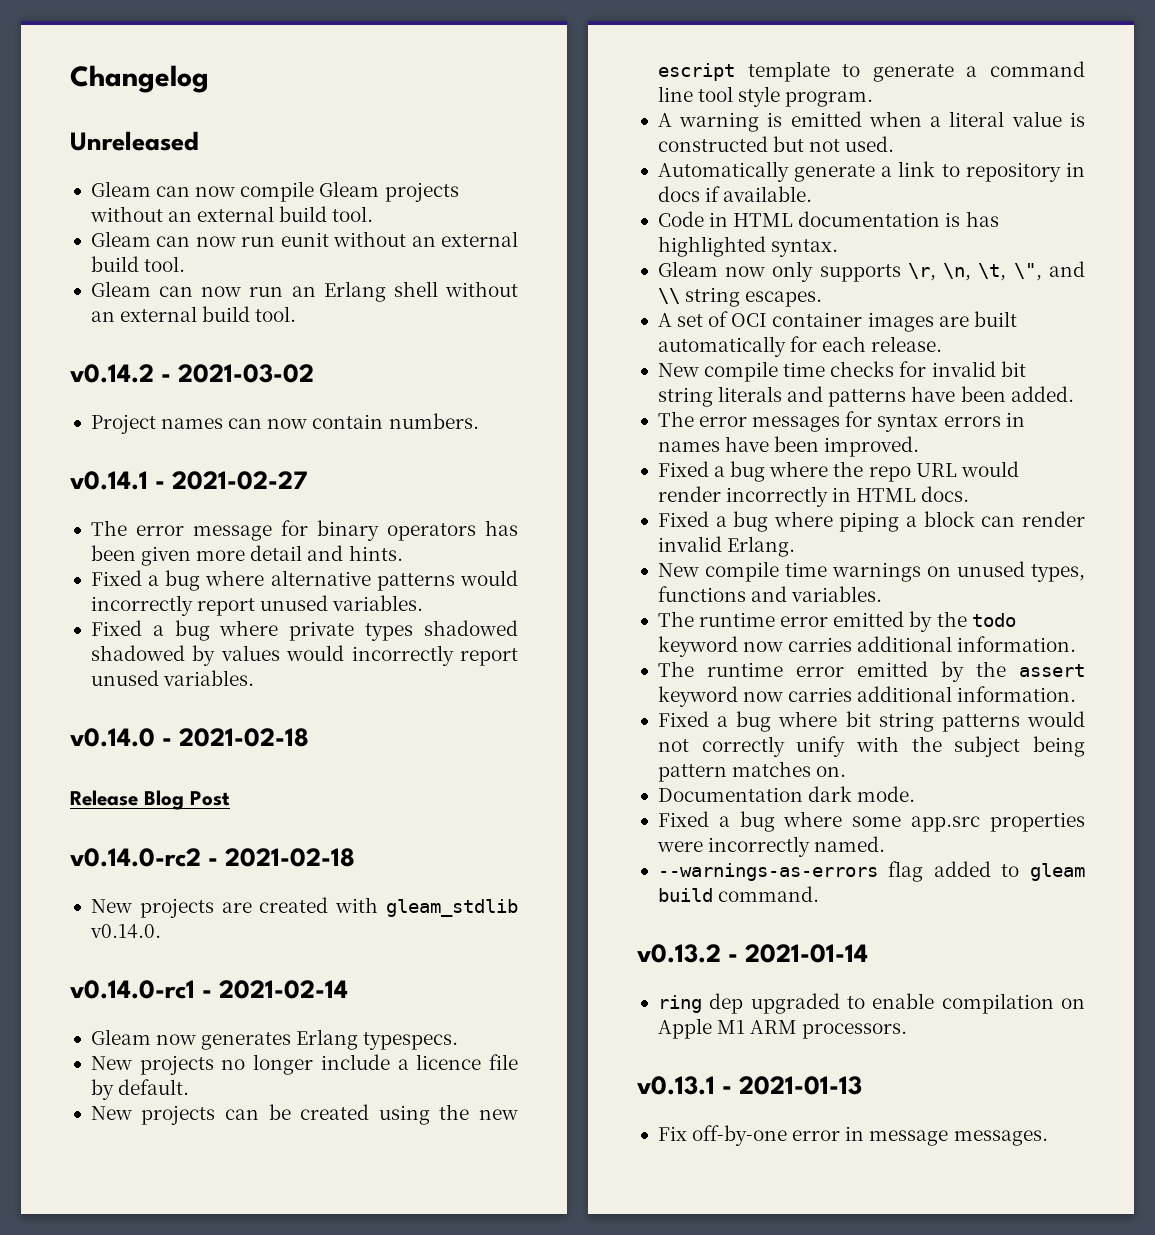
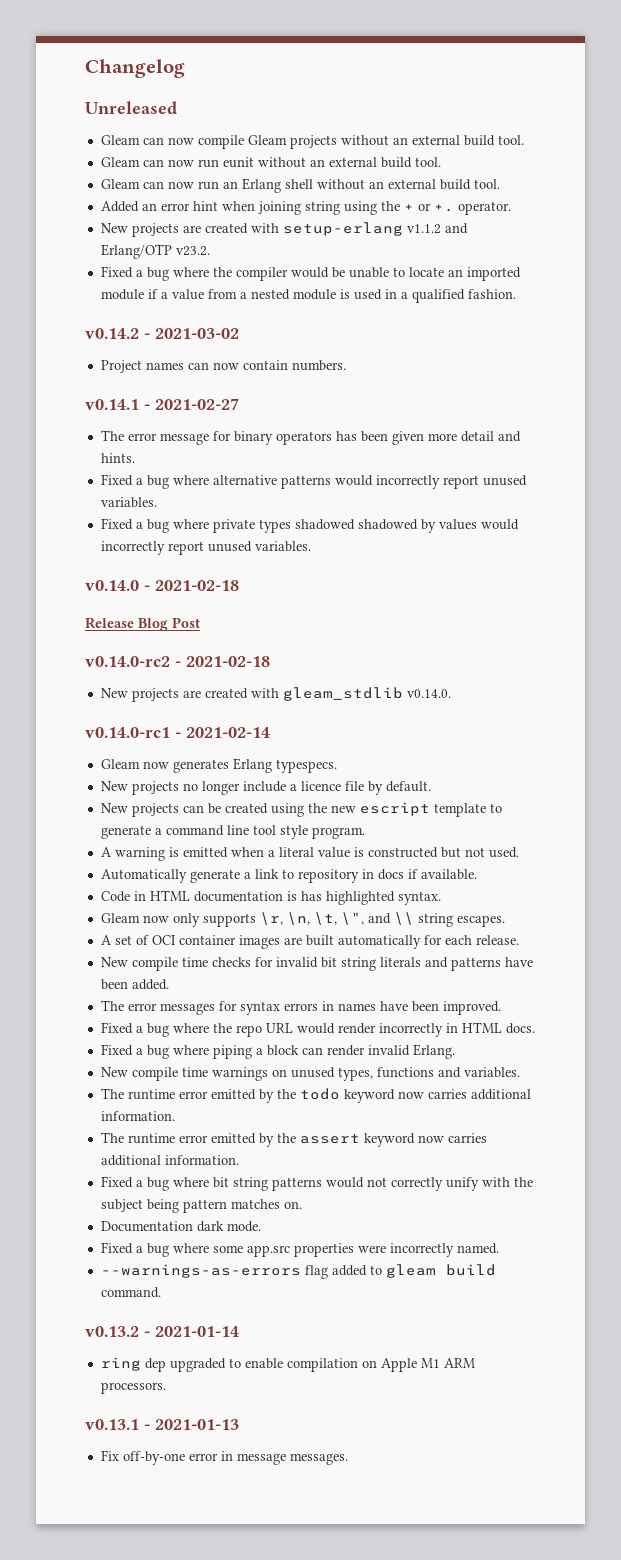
+ Added an error hint when joining string using the + or +. operator.
+ New projects are created with setup-erlang v1.1.2 and Erlang/OTP v23.2.
+ Fixed a bug where the compiler would be unable to locate an imported module if a value from a nested module is used in a qualified fashion.

